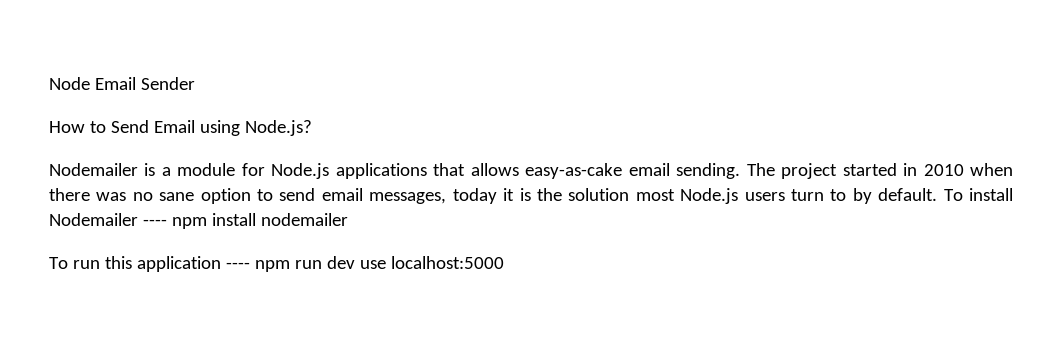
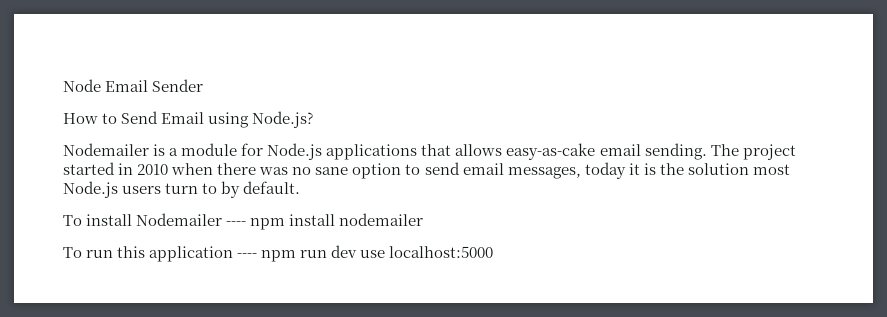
- The project started in 2010 when there was no sane option to send email messages, today it is the solution most Node.js users turn to by default. To install Nodemailer ---- npm install nodemailer
+ The project started in 2010 when there was no sane option to send email messages, today it is the solution most Node.js users turn to by default.
+ To install Nodemailer ---- npm install nodemailer

